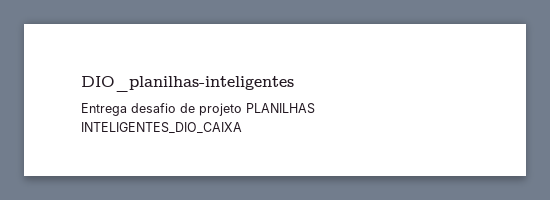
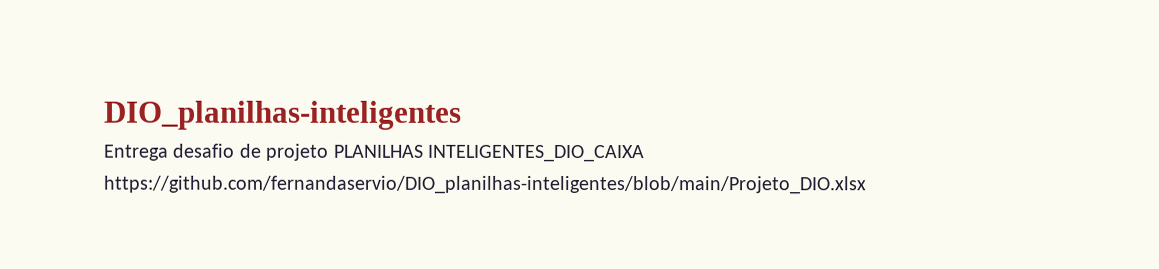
+ https://github.com/fernandaservio/DIO_planilhas-inteligentes/blob/main/Projeto_DIO.xlsx

